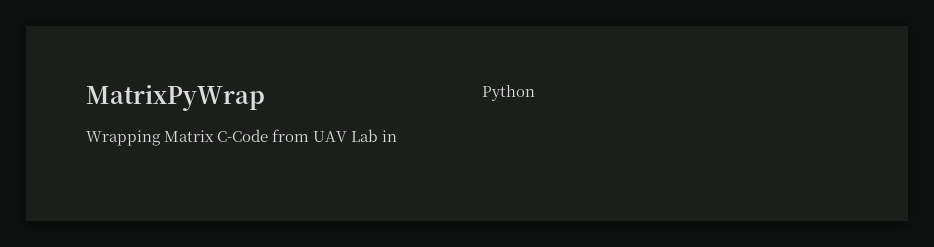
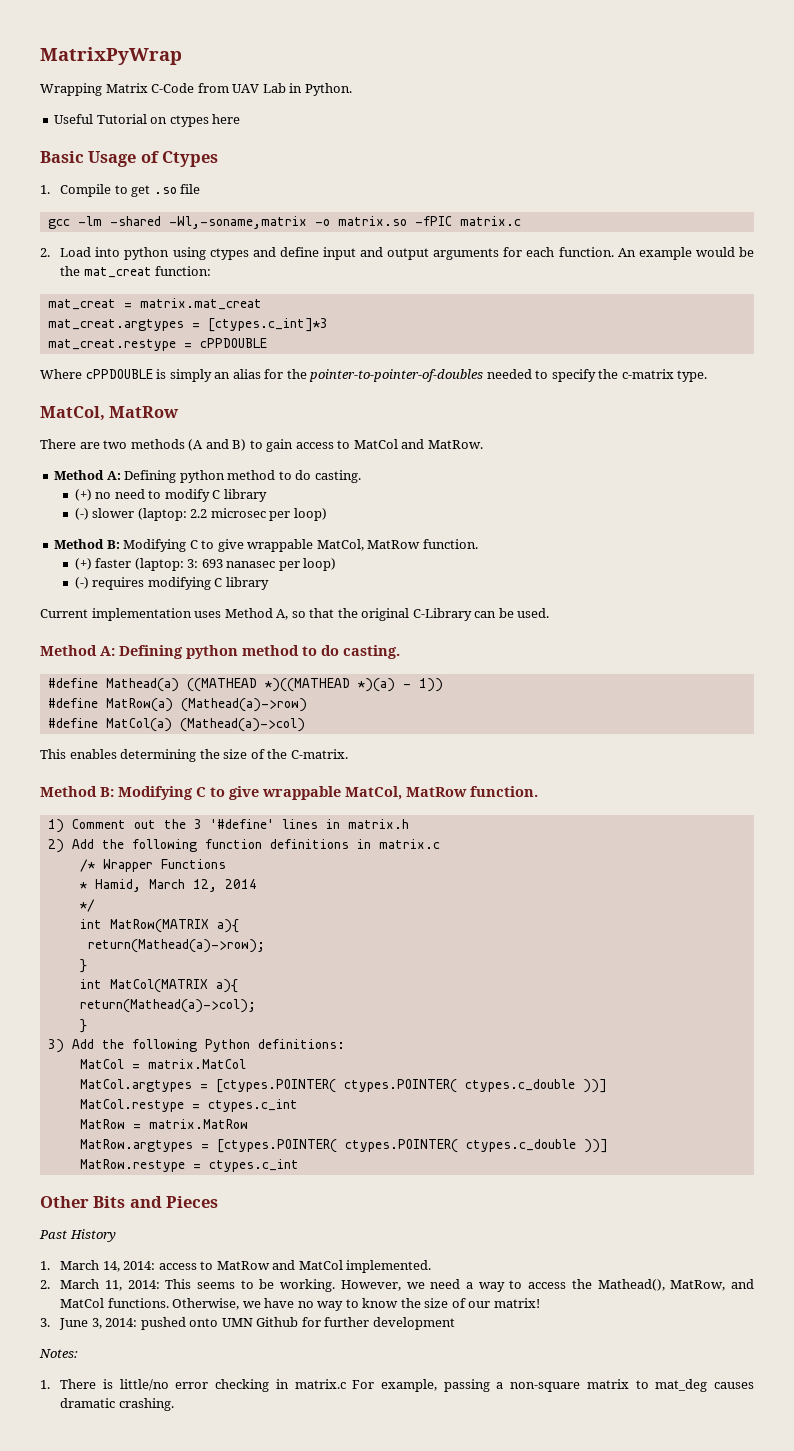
- Wrapping Matrix C-Code from UAV Lab in Python
+ Wrapping Matrix C-Code from UAV Lab in Python.
+ Useful Tutorial on ctypes here
+ Basic Usage of Ctypes
+ 1. Compile to get .so file
+ gcc -lm -shared -Wl,-soname,matrix -o matrix.so -fPIC matrix.c
+ 2. Load into python using ctypes and define input and output arguments for each function. An example would be the mat_creat function:
+ mat_creat = matrix.mat_creat
+ mat_creat.argtypes = [ctypes.c_int]*3
+ mat_creat.restype = cPPDOUBLE
+ Where cPPDOUBLE is simply an alias for the pointer-to-pointer-of-doubles needed to specify the c-matrix type.
+ MatCol, MatRow
+ There are two methods (A and B) to gain access to MatCol and MatRow.
+ Method A: Defining python method to do casting.
+ (+) no need to modify C library
+ (-) slower (laptop: 2.2 microsec per loop)
+ Method B: Modifying C to give wrappable MatCol, MatRow function.
+ (+) faster (laptop: 3: 693 nanasec per loop)
+ (-) requires modifying C library
+ Current implementation uses Method A, so that the original C-Library can be used.
+ Method A: Defining python method to do casting.
+ #define Mathead(a) ((MATHEAD *)((MATHEAD *)(a) - 1))
+ #define MatRow(a) (Mathead(a)->row)
+ #define MatCol(a) (Mathead(a)->col)
+ This enables determining the size of the C-matrix.
+ Method B: Modifying C to give wrappable MatCol, MatRow function.
+ 1) Comment out the 3 '#define' lines in matrix.h
+ 2) Add the following function definitions in matrix.c
+ /* Wrapper Functions
+ * Hamid, March 12, 2014
+ */
+ int MatRow(MATRIX a){
+ return(Mathead(a)->row);
+ }
+ int MatCol(MATRIX a){
+ return(Mathead(a)->col);
+ }
+ 3) Add the following Python definitions:
+ MatCol = matrix.MatCol
+ MatCol.argtypes = [ctypes.POINTER( ctypes.POINTER( ctypes.c_double ))]
+ MatCol.restype = ctypes.c_int
+ MatRow = matrix.MatRow
+ MatRow.argtypes = [ctypes.POINTER( ctypes.POINTER( ctypes.c_double ))]
+ MatRow.restype = ctypes.c_int
+ Other Bits and Pieces
+ Past History
+ 1. March 14, 2014: access to MatRow and MatCol implemented.
+ 2. March 11, 2014: This seems to be working. However, we need a way to access the Mathead(), MatRow, and MatCol functions. Otherwise, we have no way to know the size of our matrix!
+ 3. June 3, 2014: pushed onto UMN Github for further development
+ Notes:
+ 1. There is little/no error checking in matrix.c For example, passing a non-square matrix to mat_deg causes dramatic crashing.

